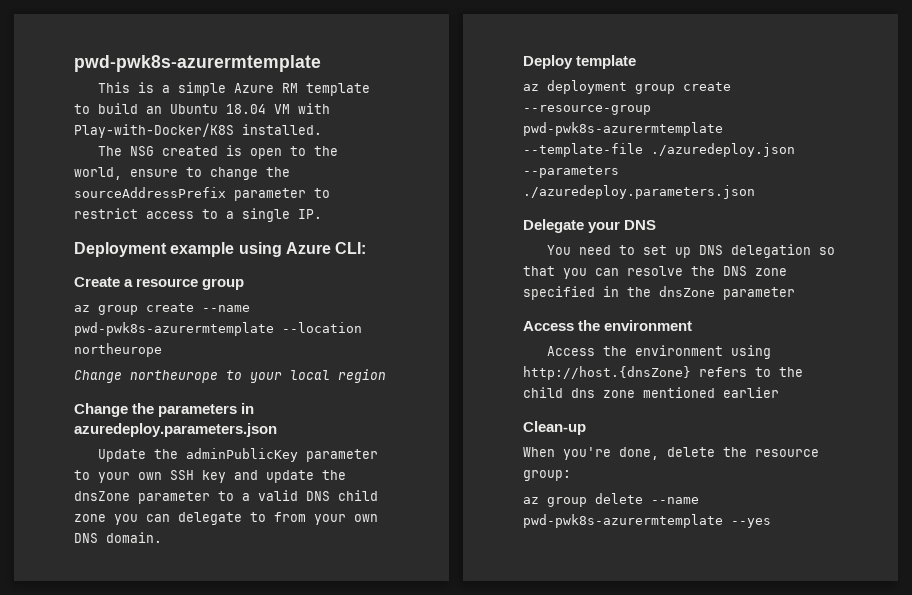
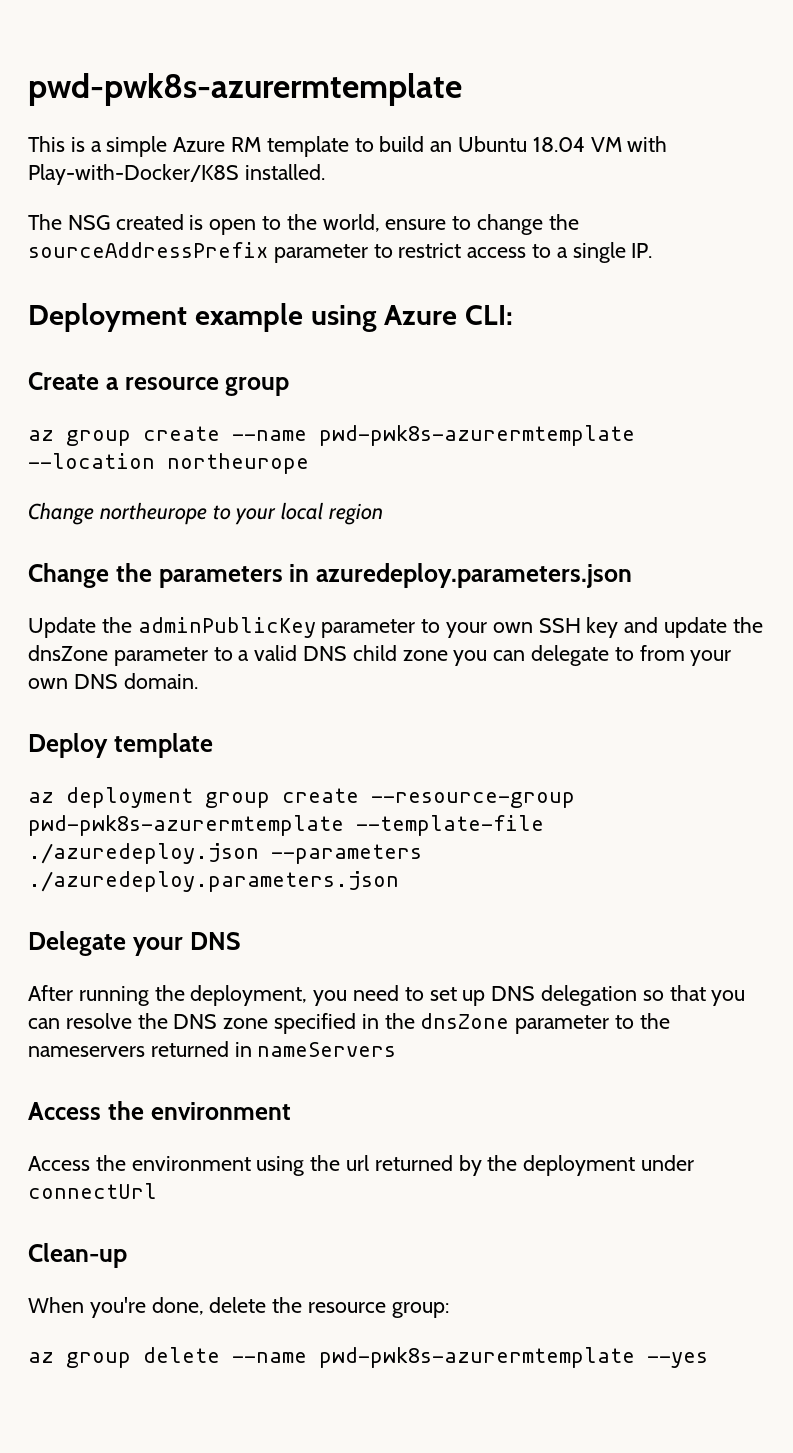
- You need to set up DNS delegation so that you can resolve the DNS zone specified in the dnsZone parameter
+ After running the deployment, you need to set up DNS delegation so that you can resolve the DNS zone specified in the dnsZone parameter to the nameservers returned in nameServers
- Access the environment using http://host.{dnsZone} refers to the child dns zone mentioned earlier
+ Access the environment using the url returned by the deployment under connectUrl

